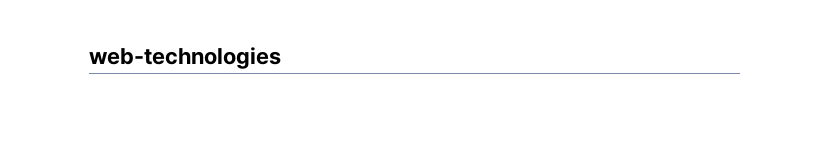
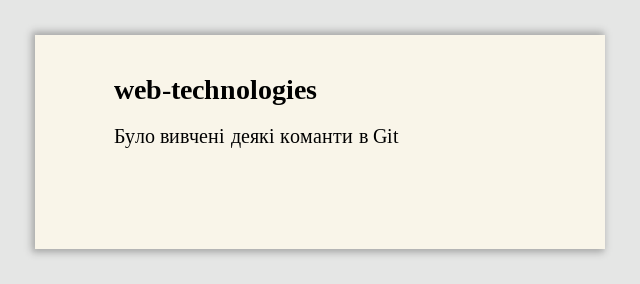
+ Було вивчені деякі команти в Git

